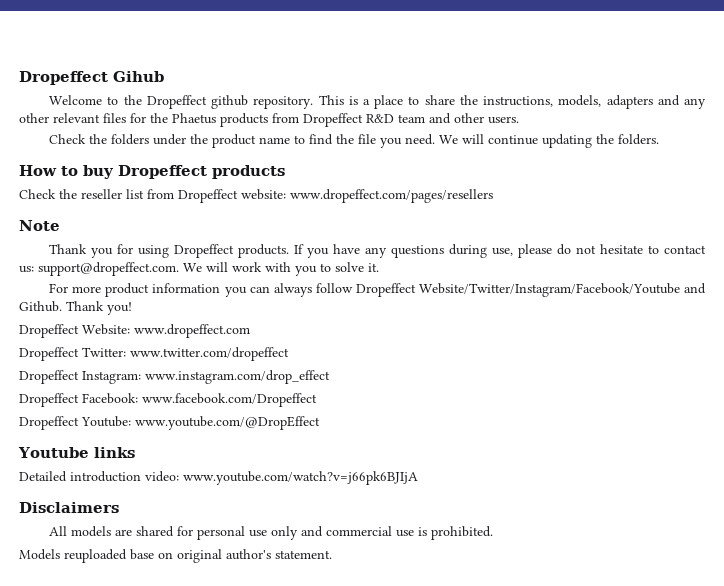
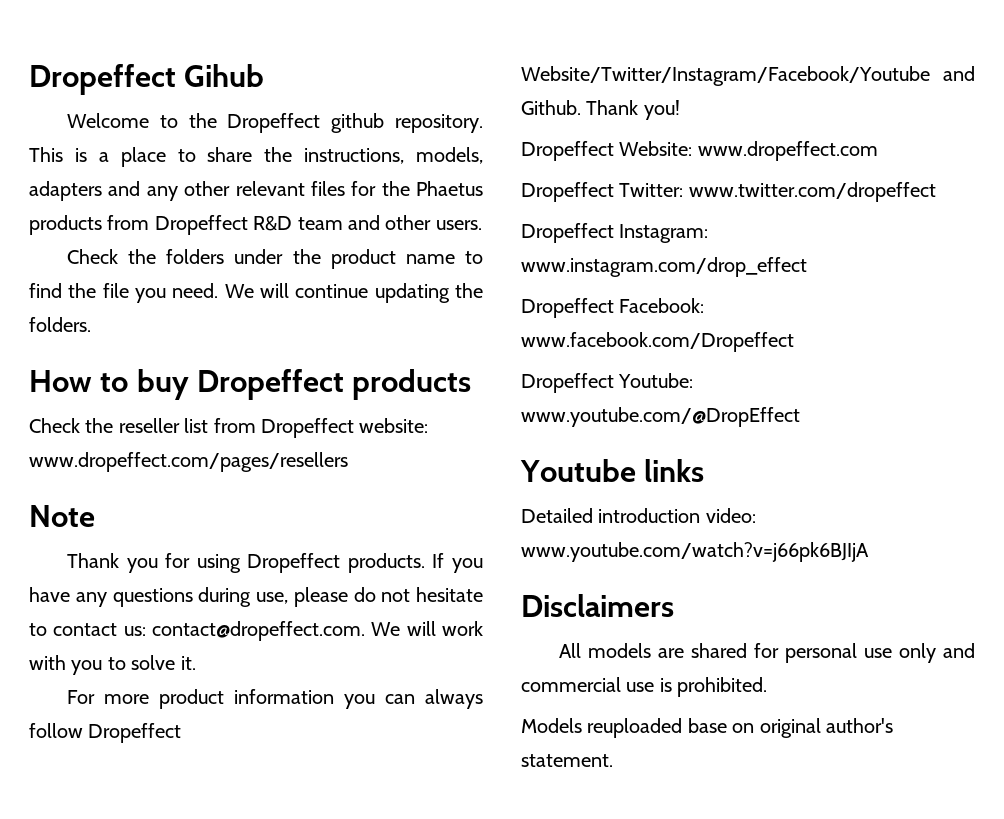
- If you have any questions during use, please do not hesitate to contact us: support@dropeffect.com. We will work with you to solve it.
+ If you have any questions during use, please do not hesitate to contact us: contact@dropeffect.com. We will work with you to solve it.

